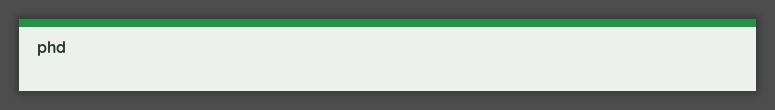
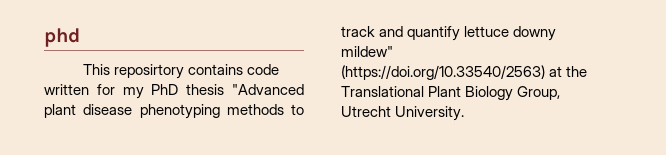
+ This reposirtory contains code written for my PhD thesis "Advanced plant disease phenotyping methods to track and quantify lettuce downy mildew" (https://doi.org/10.33540/2563) at the Translational Plant Biology Group, Utrecht University.

